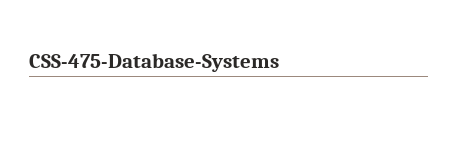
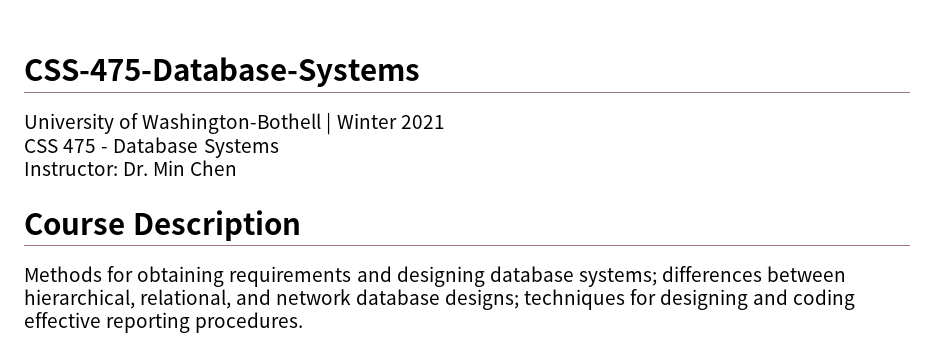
+ University of Washington-Bothell | Winter 2021
+ CSS 475 - Database Systems
+ Instructor: Dr. Min Chen
+ Course Description
+ Methods for obtaining requirements and designing database systems; differences between hierarchical, relational, and network database designs; techniques for designing and coding effective reporting procedures.

